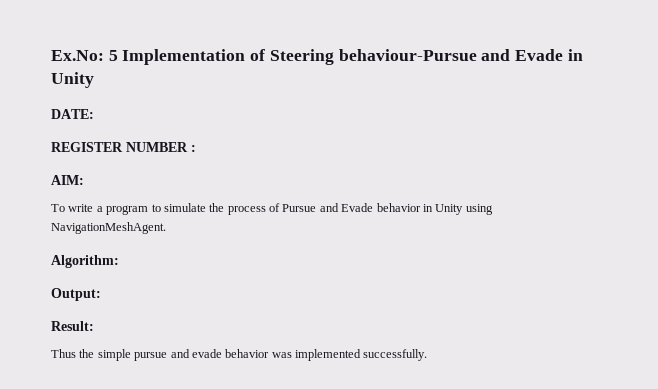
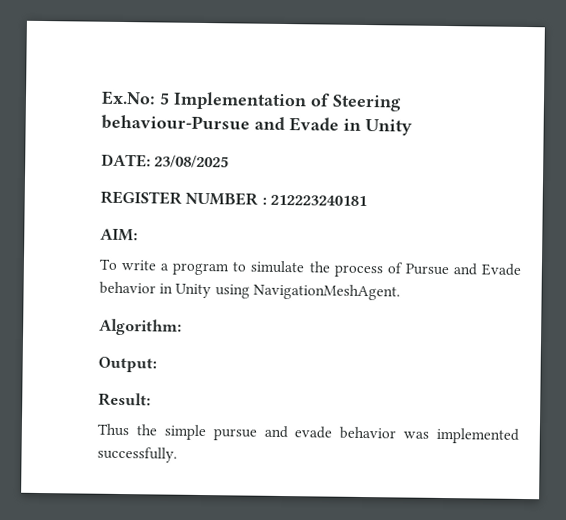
- DATE:
+ DATE: 23/08/2025
- REGISTER NUMBER :
+ REGISTER NUMBER : 212223240181

